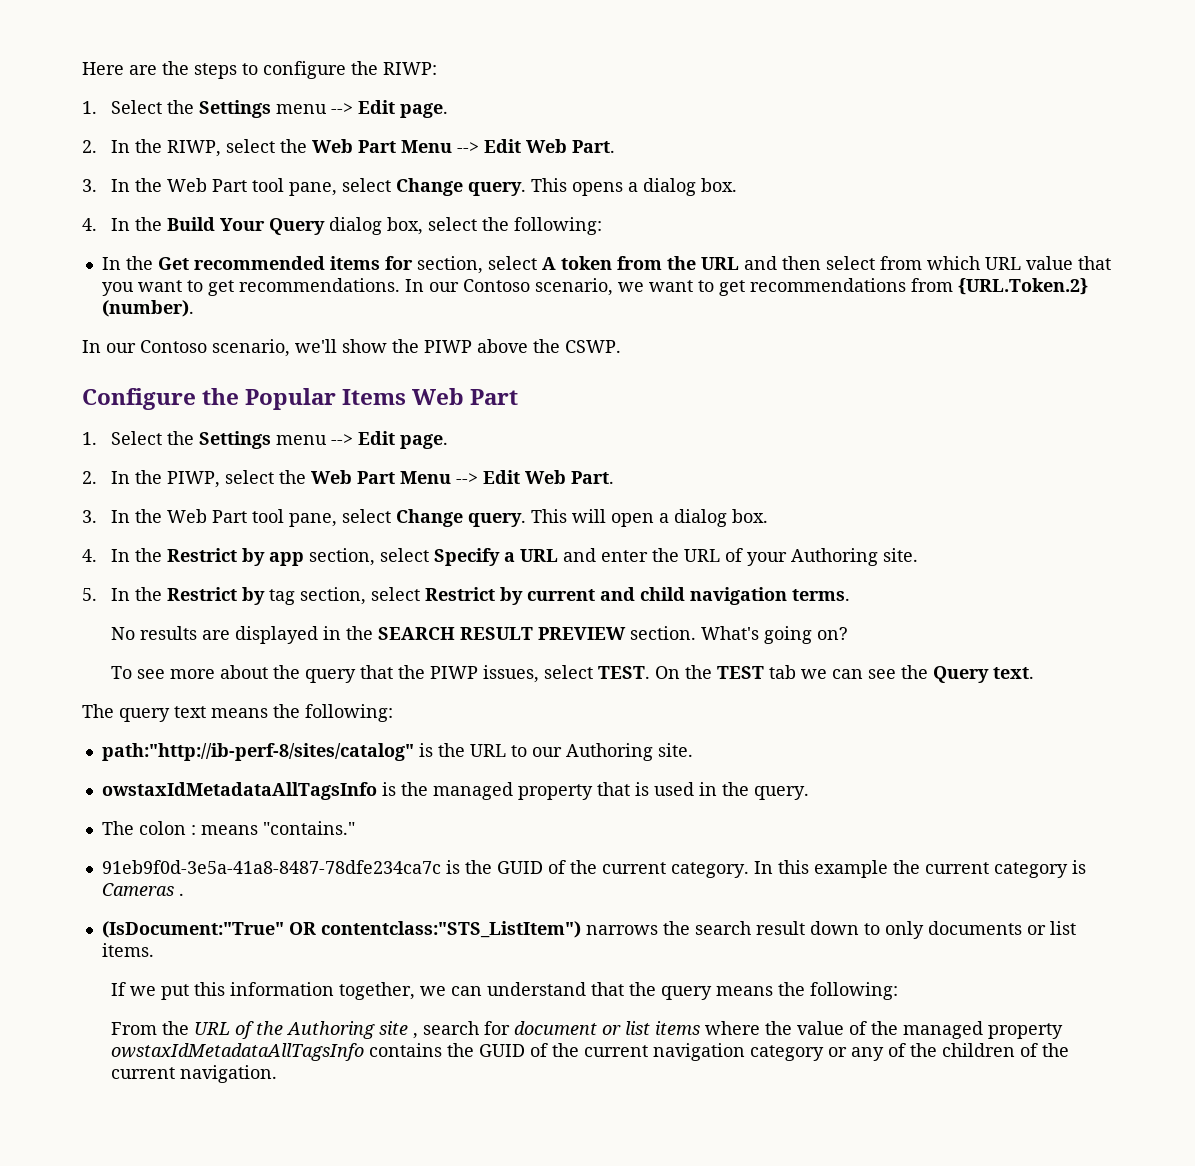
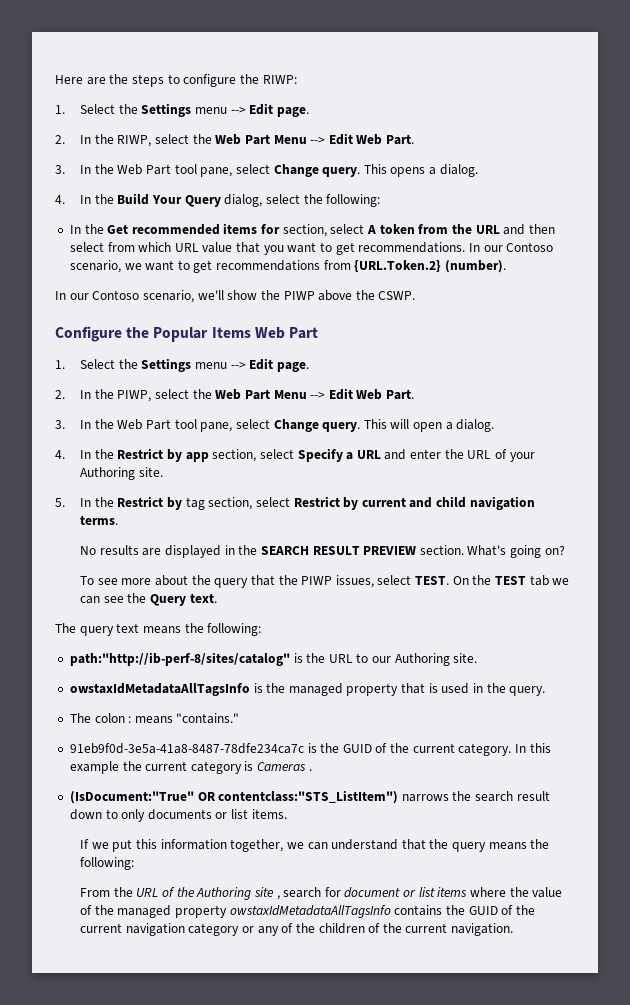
- This opens a dialog box.
+ This opens a dialog.
- 4. In the Build Your Query dialog box, select the following:
+ 4. In the Build Your Query dialog, select the following:
- This will open a dialog box.
+ This will open a dialog.

